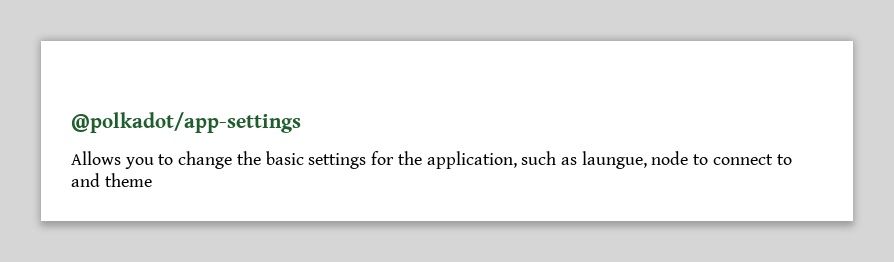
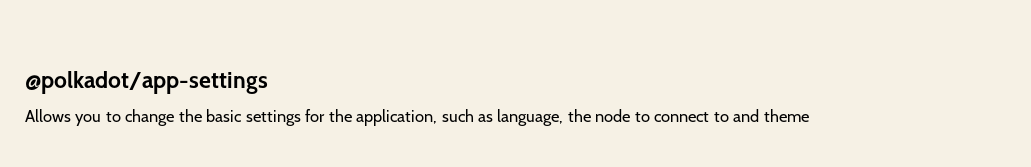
- Allows you to change the basic settings for the application, such as laungue, node to connect to and theme
+ Allows you to change the basic settings for the application, such as language, the node to connect to and theme

